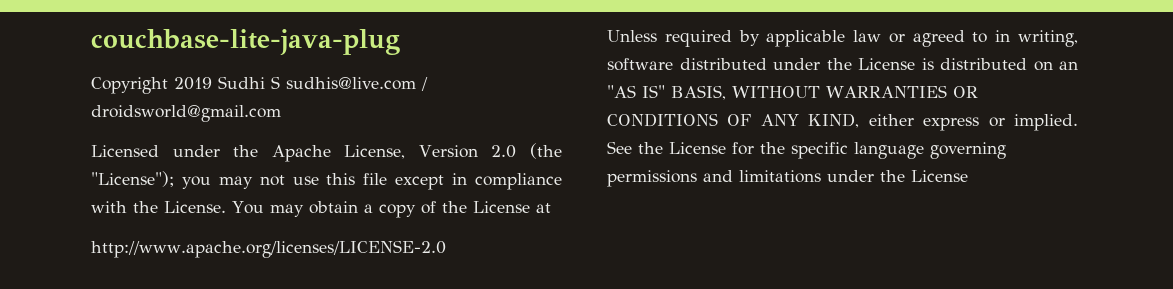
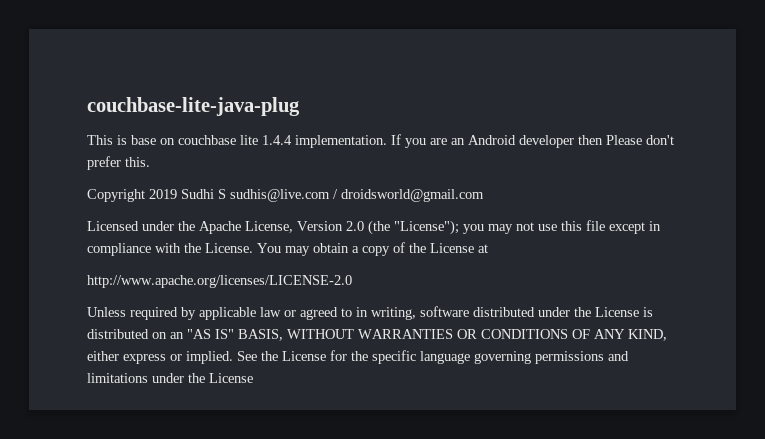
+ This is base on couchbase lite 1.4.4 implementation. If you are an Android developer then Please don't prefer this.

